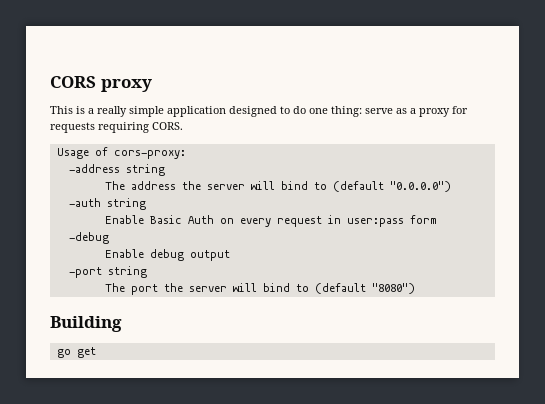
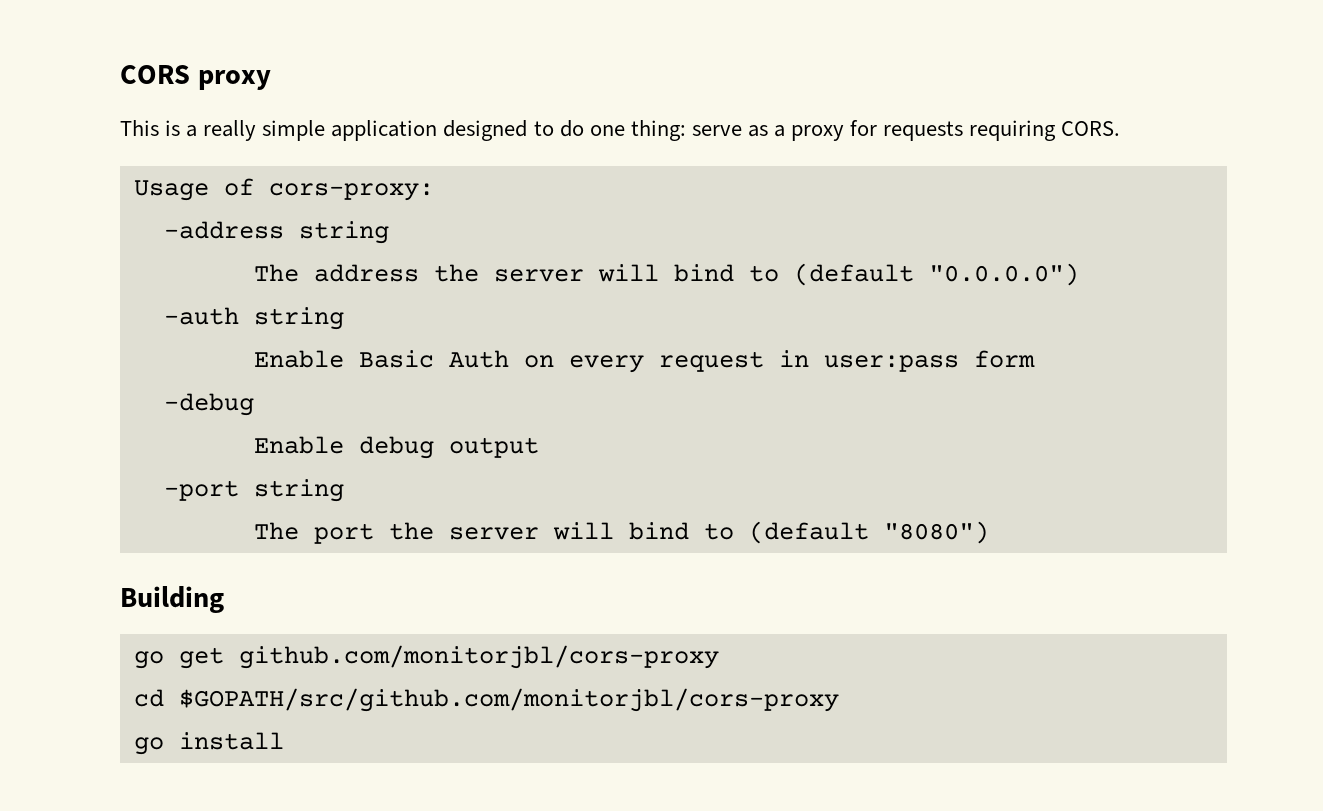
- go get
+ go get github.com/monitorjbl/cors-proxy
+ cd $GOPATH/src/github.com/monitorjbl/cors-proxy
+ go install

